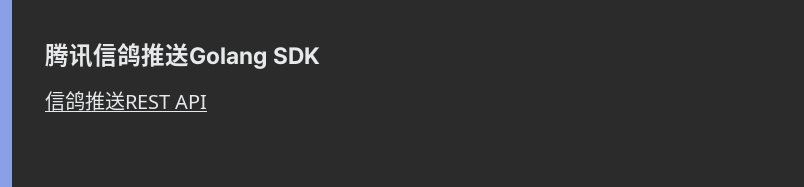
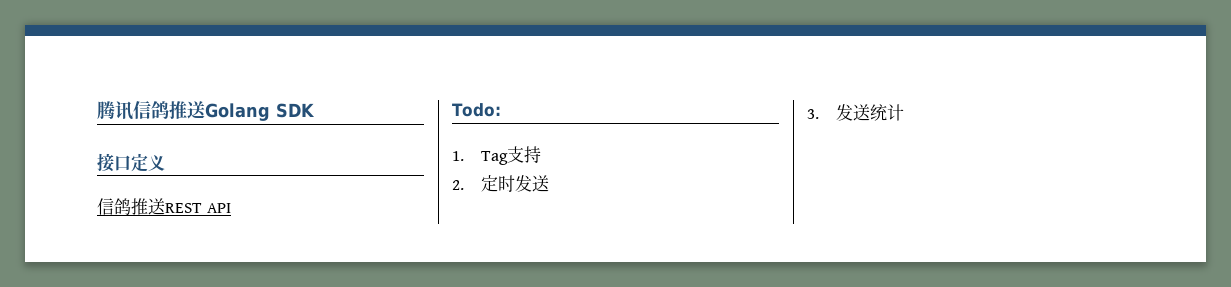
+ 接口定义
+ Todo:
+ 1. Tag支持
+ 2.定时发送
+ 3.发送统计

